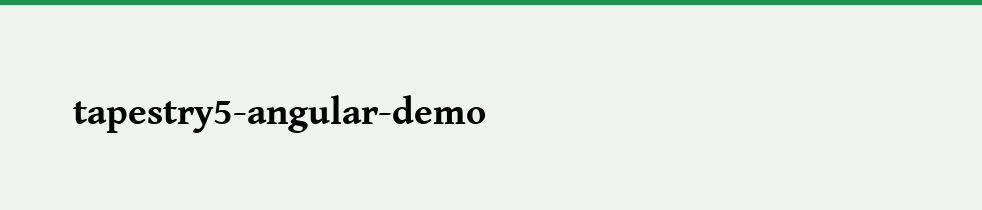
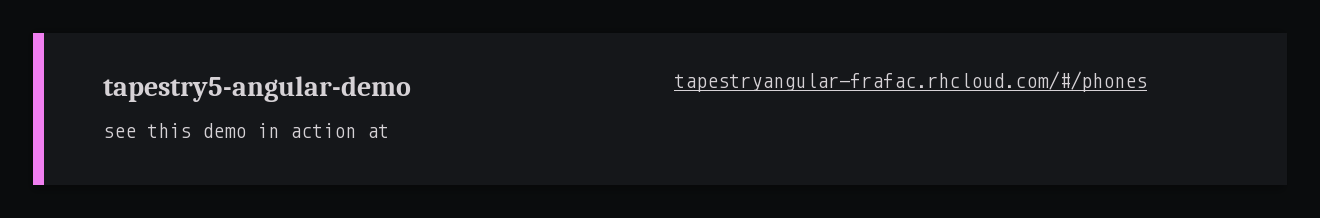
+ see this demo in action at tapestryangular-frafac.rhcloud.com/#/phones

